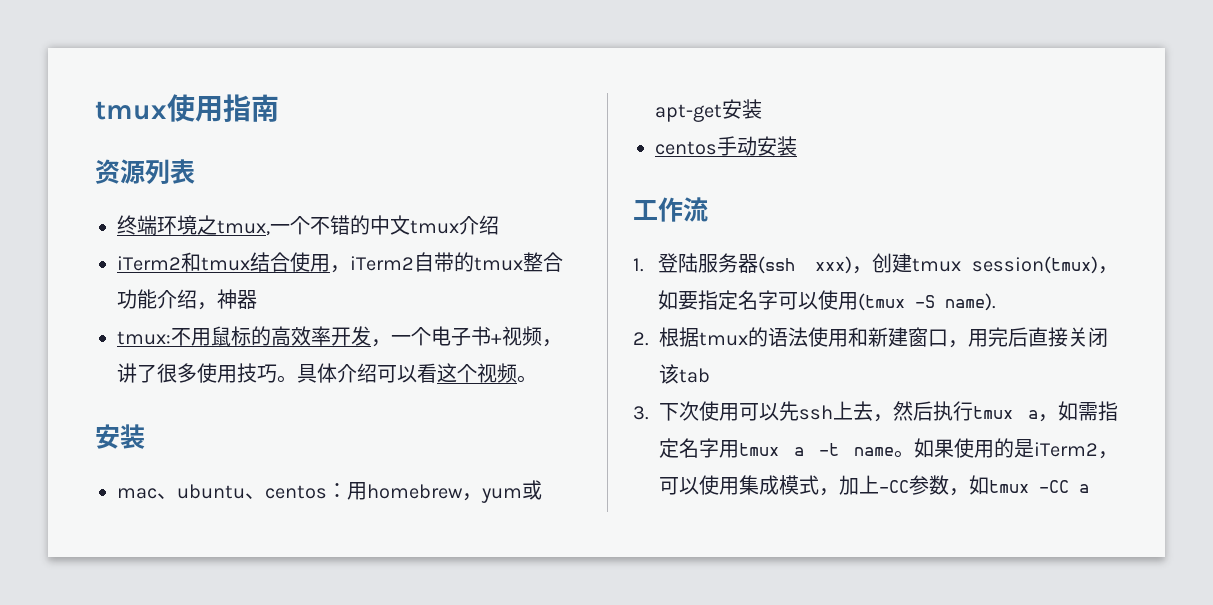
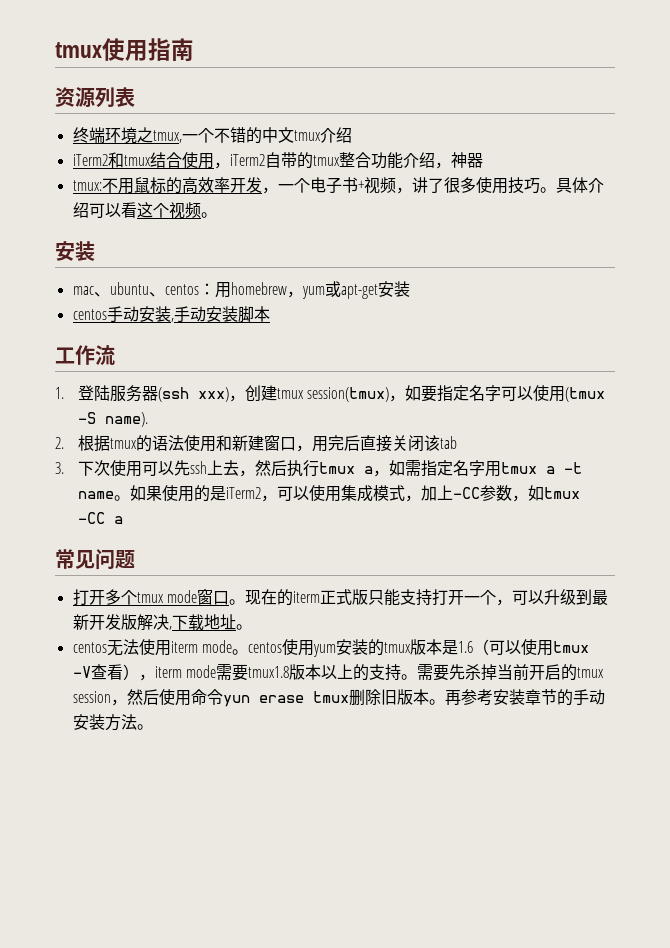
- centos手动安装
+ centos手动安装,手动安装脚本
+ 常见问题
+ 打开多个tmux mode窗口。现在的iterm正式版只能支持打开一个，可以升级到最新开发版解决,下载地址。
+ centos无法使用iterm mode。centos使用yum安装的tmux版本是1.6（可以使用tmux -V查看），iterm mode需要tmux1.8版本以上的支持。需要先杀掉当前开启的tmux session，然后使用命令yun erase tmux删除旧版本。再参考安装章节的手动安装方法。

